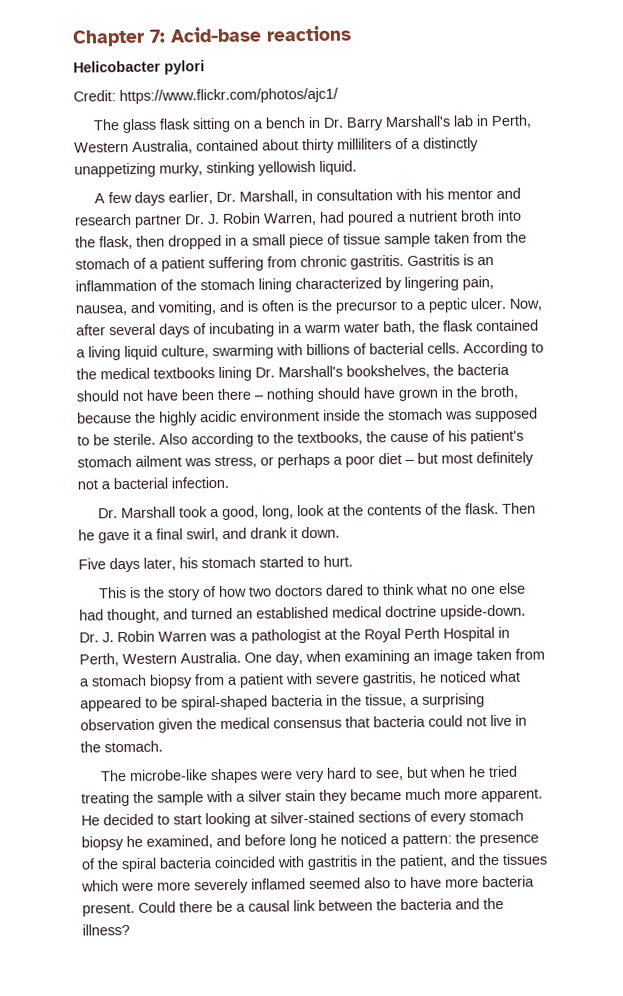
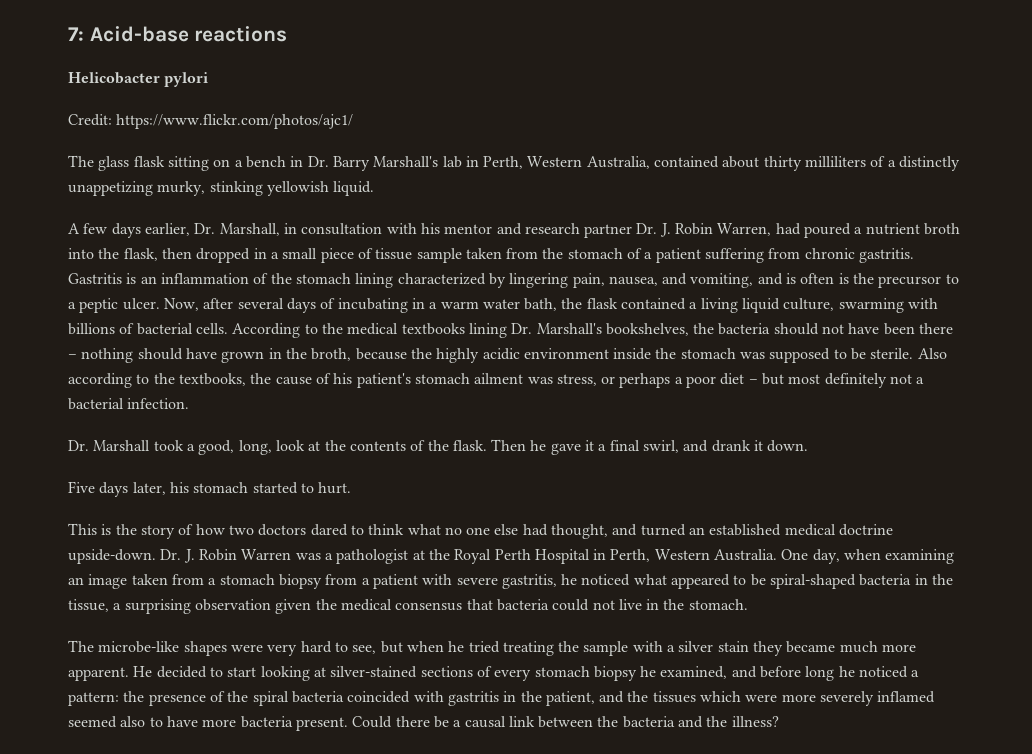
- Chapter 7: Acid-base reactions
+ 7: Acid-base reactions

